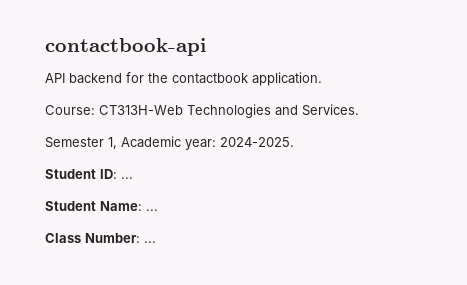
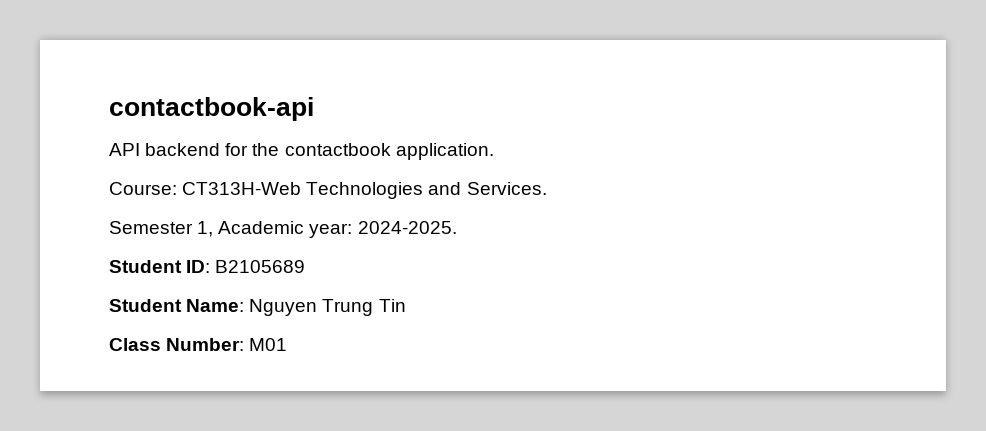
- Student ID: ...
+ Student ID: B2105689
- Student Name: ...
+ Student Name: Nguyen Trung Tin
- Class Number: ...
+ Class Number: M01

